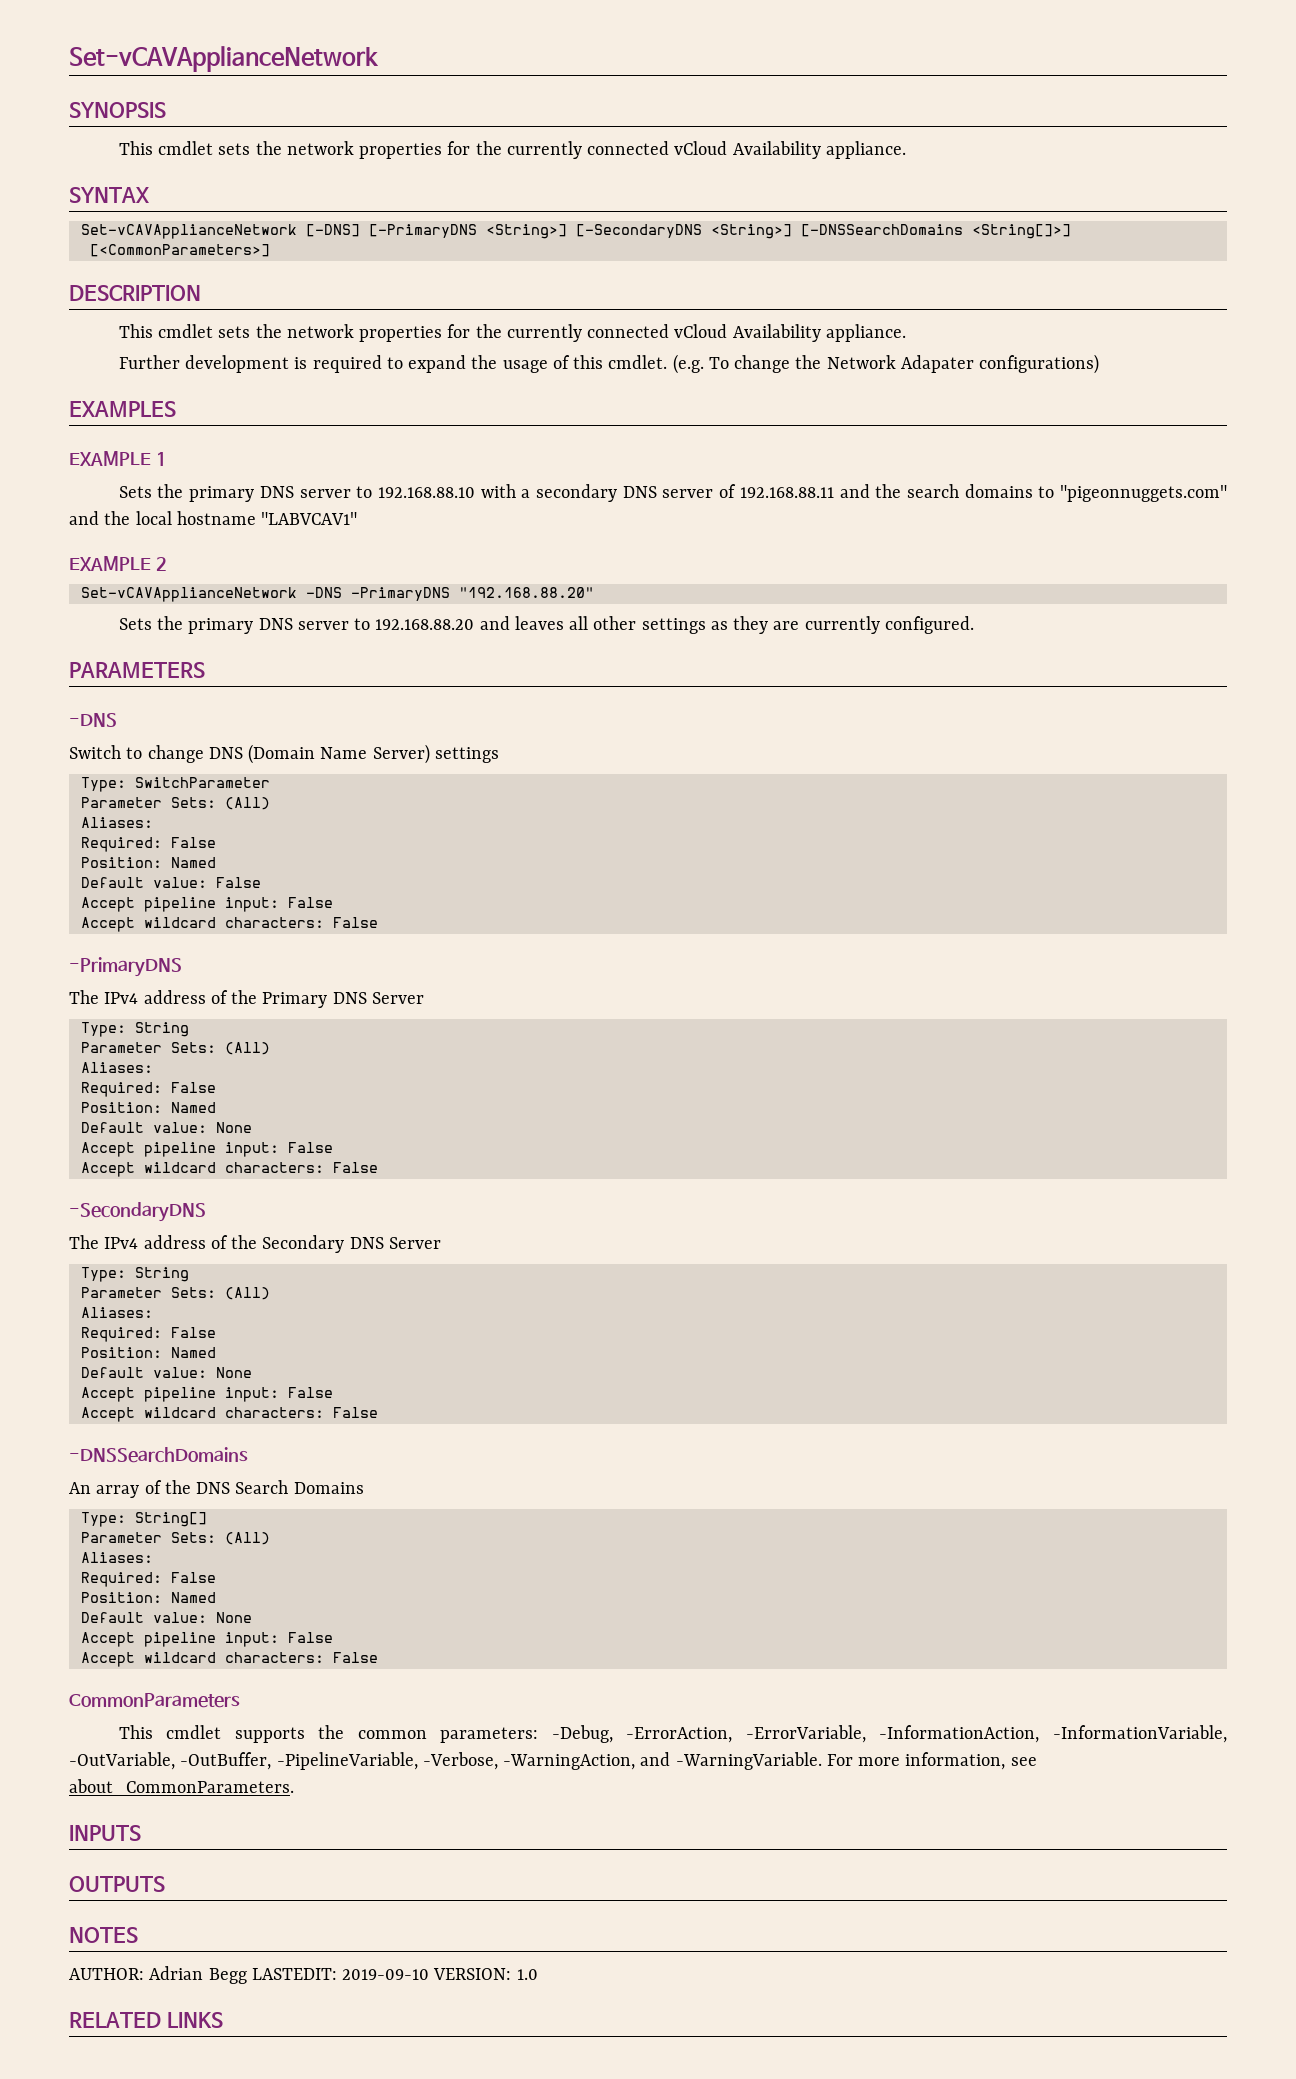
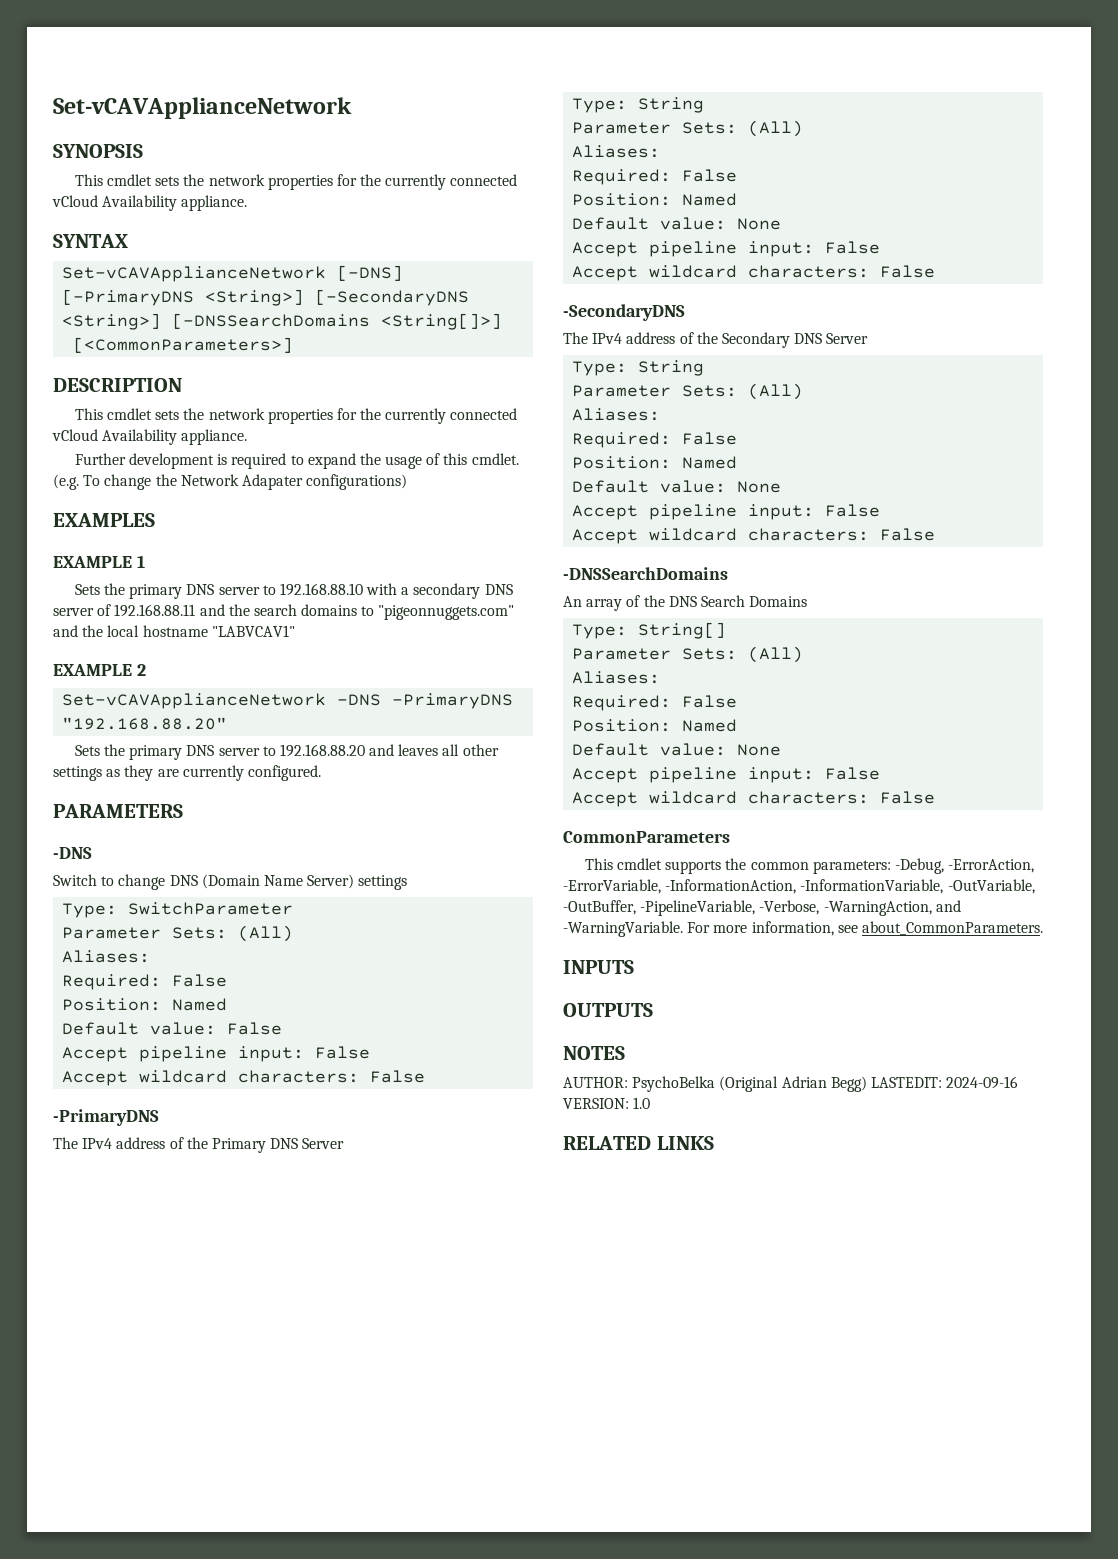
- AUTHOR: Adrian Begg LASTEDIT: 2019-09-10 VERSION: 1.0
+ AUTHOR: PsychoBelka (Original Adrian Begg) LASTEDIT: 2024-09-16 VERSION: 1.0

